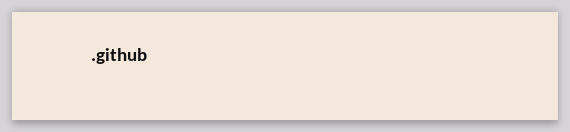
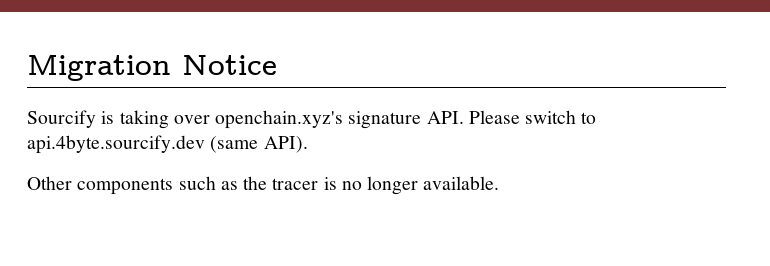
- .github
+ Migration Notice
+ Sourcify is taking over openchain.xyz's signature API. Please switch to api.4byte.sourcify.dev (same API).
+ Other components such as the tracer is no longer available.

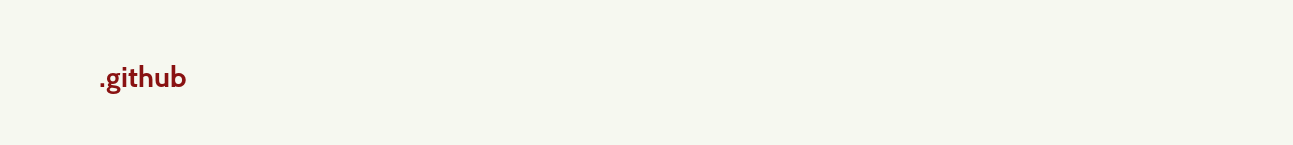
- Migration Notice
- Sourcify is taking over openchain.xyz's signature API. Please switch to api.4byte.sourcify.dev (same API).
- Other components such as the tracer is no longer available.
+ .github

